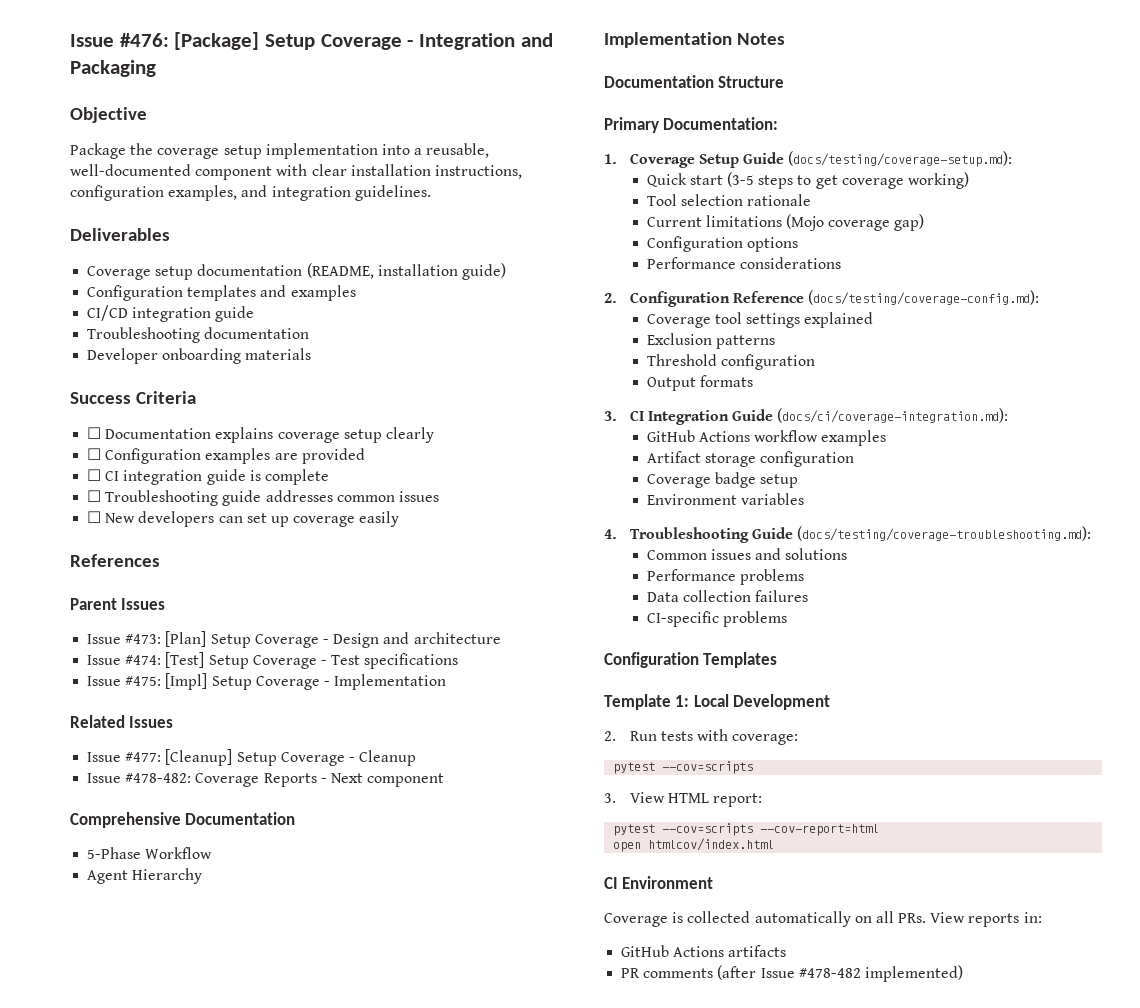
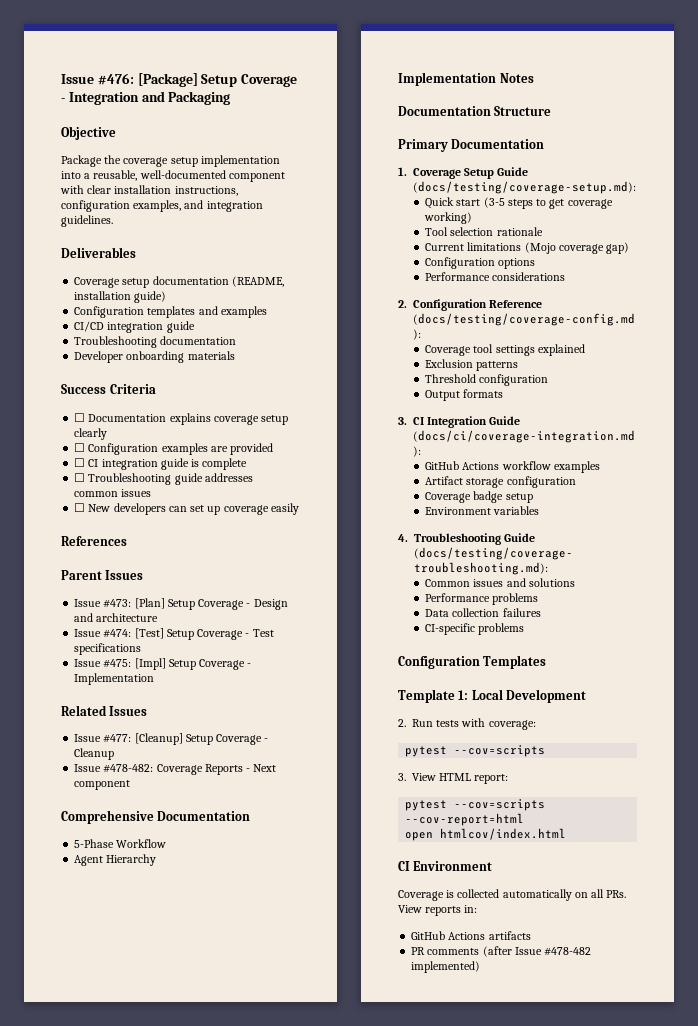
- Primary Documentation:
+ Primary Documentation

